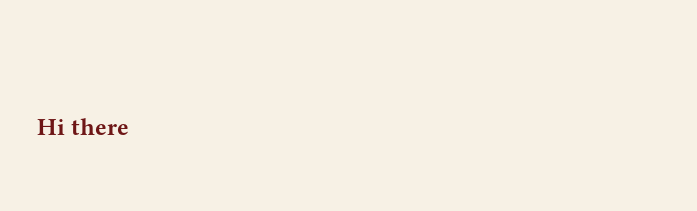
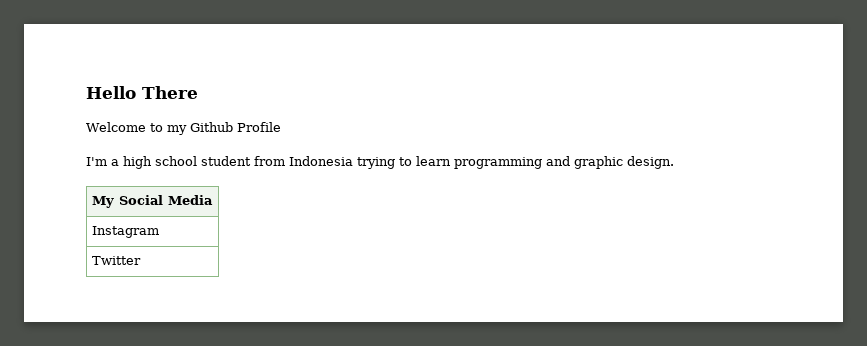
- Hi there
+ Hello There
+ Welcome to my Github Profile
+ I'm a high school student from Indonesia trying to learn programming and graphic design.
+ My Social Media
+ Instagram
+ Twitter

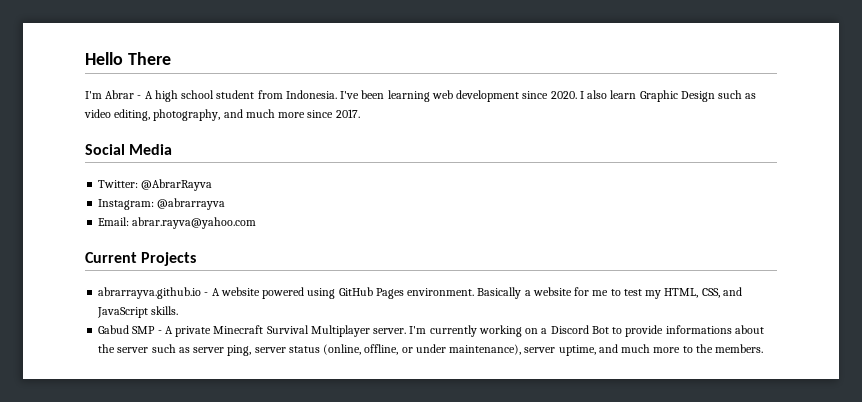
- Welcome to my Github Profile
- I'm a high school student from Indonesia trying to learn programming and graphic design.
- My Social Media
- Instagram
- Twitter
+ I'm Abrar - A high school student from Indonesia. I've been learning web development since 2020. I also learn Graphic Design such as video editing, photography, and much more since 2017.
+ Social Media
+ Twitter: @AbrarRayva
+ Instagram: @abrarrayva
+ Email: abrar.rayva@yahoo.com
+ Current Projects
+ abrarrayva.github.io - A website powered using GitHub Pages environment. Basically a website for me to test my HTML, CSS, and JavaScript skills.
+ Gabud SMP - A private Minecraft Survival Multiplayer server. I'm currently working on a Discord Bot to provide informations about the server such as server ping, server status (online, offline, or under maintenance), server uptime, and much more to the members.

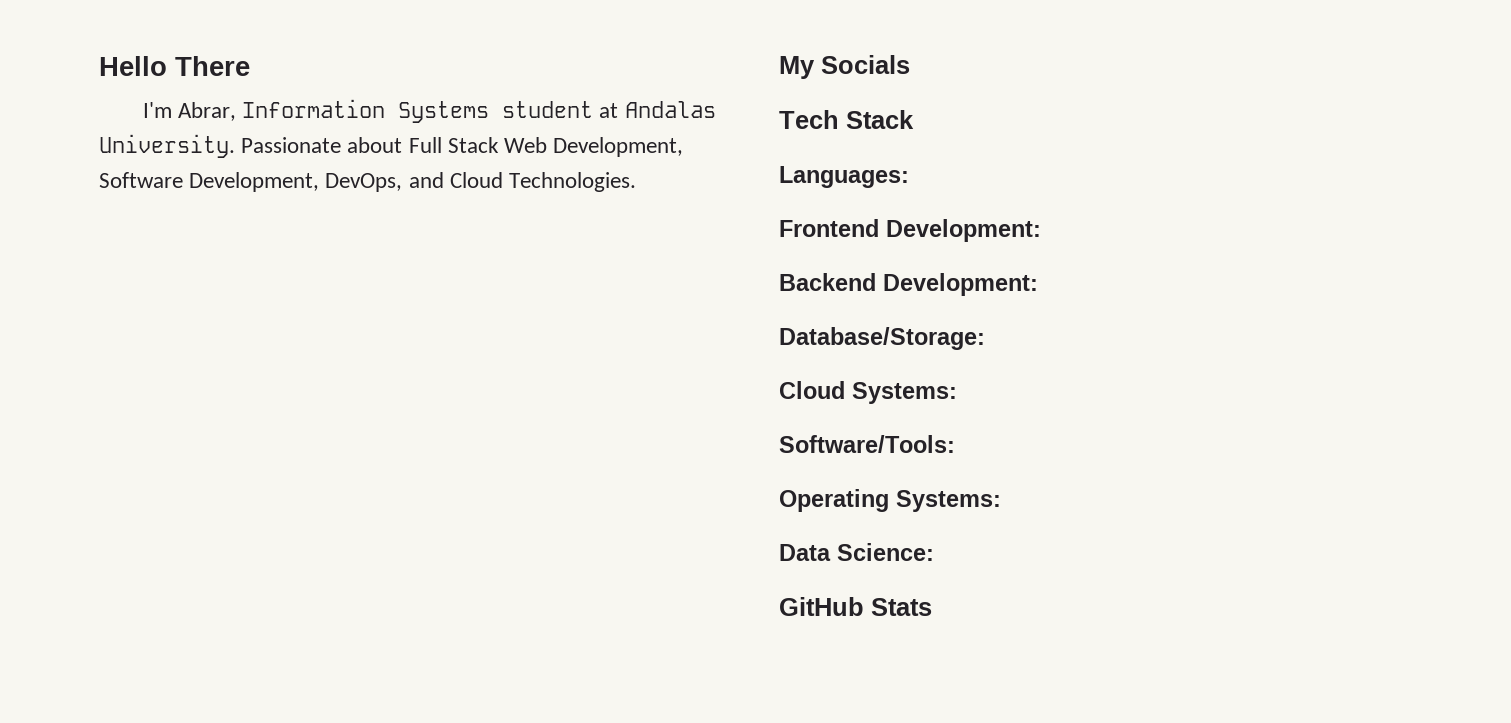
- I'm Abrar - A high school student from Indonesia. I've been learning web development since 2020. I also learn Graphic Design such as video editing, photography, and much more since 2017.
- Social Media
- Twitter: @AbrarRayva
- Instagram: @abrarrayva
- Email: abrar.rayva@yahoo.com
- Current Projects
- abrarrayva.github.io - A website powered using GitHub Pages environment. Basically a website for me to test my HTML, CSS, and JavaScript skills.
- Gabud SMP - A private Minecraft Survival Multiplayer server. I'm currently working on a Discord Bot to provide informations about the server such as server ping, server status (online, offline, or under maintenance), server uptime, and much more to the members.
+ I'm Abrar, Information Systems student at Andalas University. Passionate about Full Stack Web Development, Software Development, DevOps, and Cloud Technologies.
+ My Socials
+ Tech Stack
+ Languages:
+ Frontend Development:
+ Backend Development:
+ Database/Storage:
+ Cloud Systems:
+ Software/Tools:
+ Operating Systems:
+ Data Science:
+ GitHub Stats

